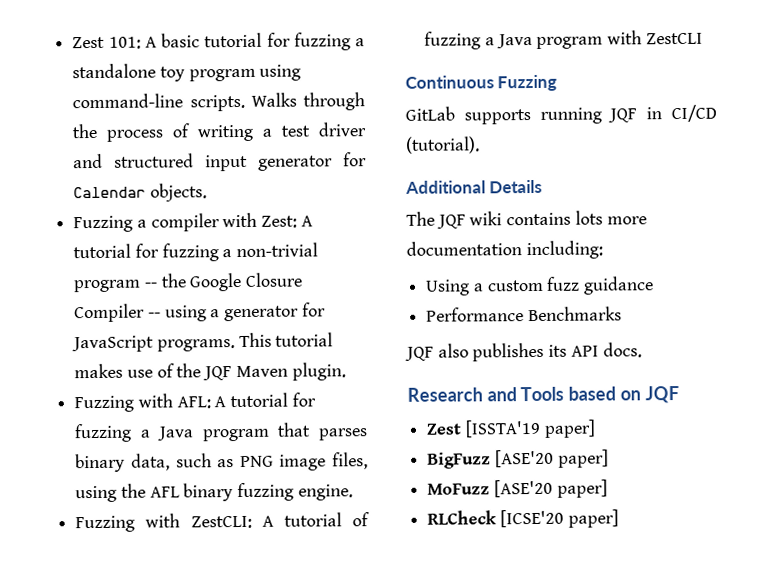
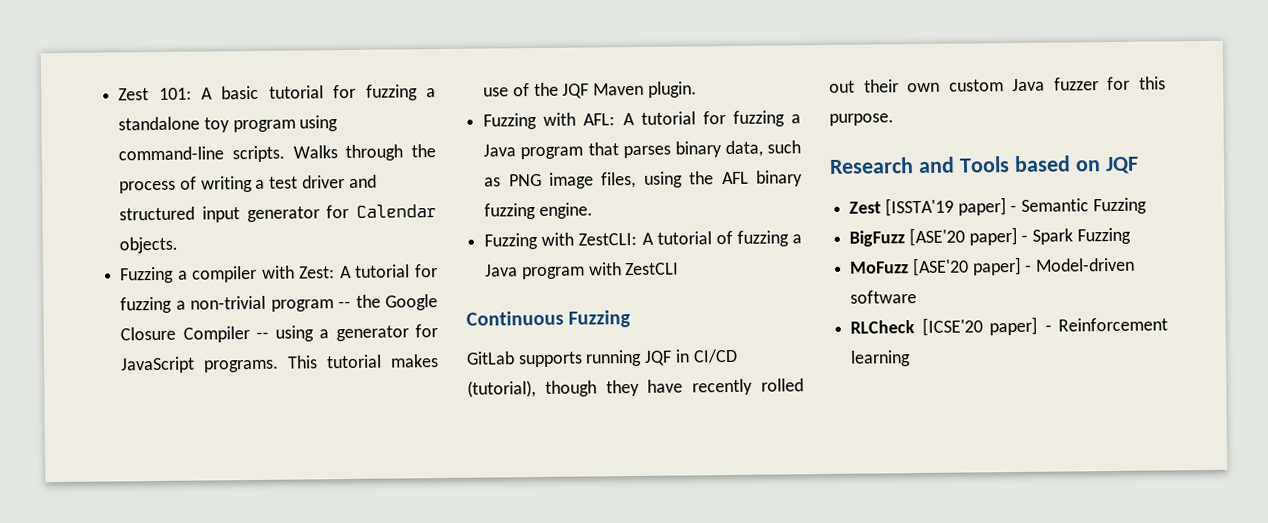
- GitLab supports running JQF in CI/CD (tutorial).
- Additional Details
- The JQF wiki contains lots more documentation including:
- Using a custom fuzz guidance
- Performance Benchmarks
- JQF also publishes its API docs.
+ GitLab supports running JQF in CI/CD (tutorial), though they have recently rolled out their own custom Java fuzzer for this purpose.
- Zest [ISSTA'19 paper]
+ Zest [ISSTA'19 paper] - Semantic Fuzzing
- BigFuzz [ASE'20 paper]
+ BigFuzz [ASE'20 paper] - Spark Fuzzing
- MoFuzz [ASE'20 paper]
+ MoFuzz [ASE'20 paper] - Model-driven software
- RLCheck [ICSE'20 paper]
+ RLCheck [ICSE'20 paper] - Reinforcement learning

